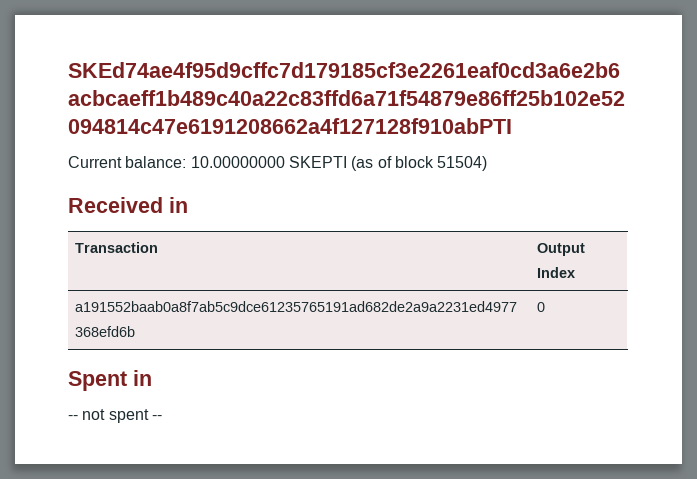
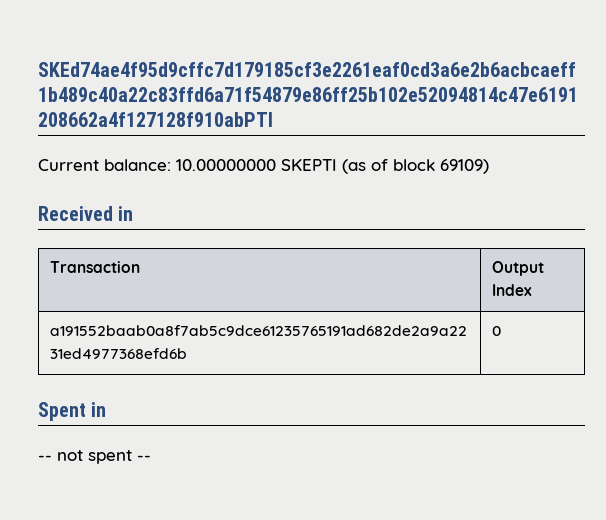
- Current balance: 10.00000000 SKEPTI (as of block 51504)
+ Current balance: 10.00000000 SKEPTI (as of block 69109)

